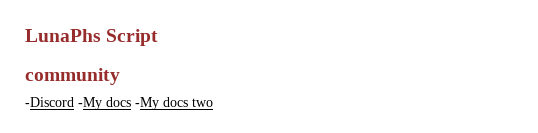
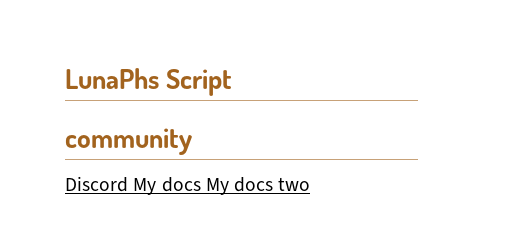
- -Discord -My docs -My docs two
+ Discord My docs My docs two

